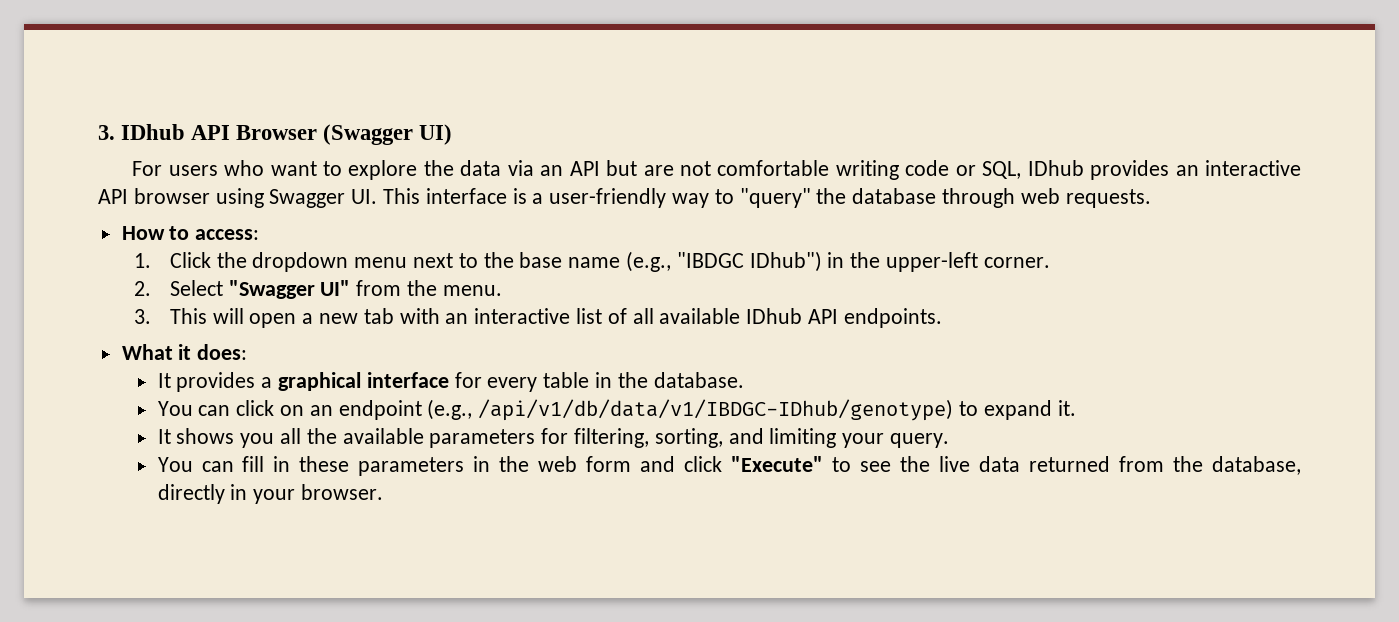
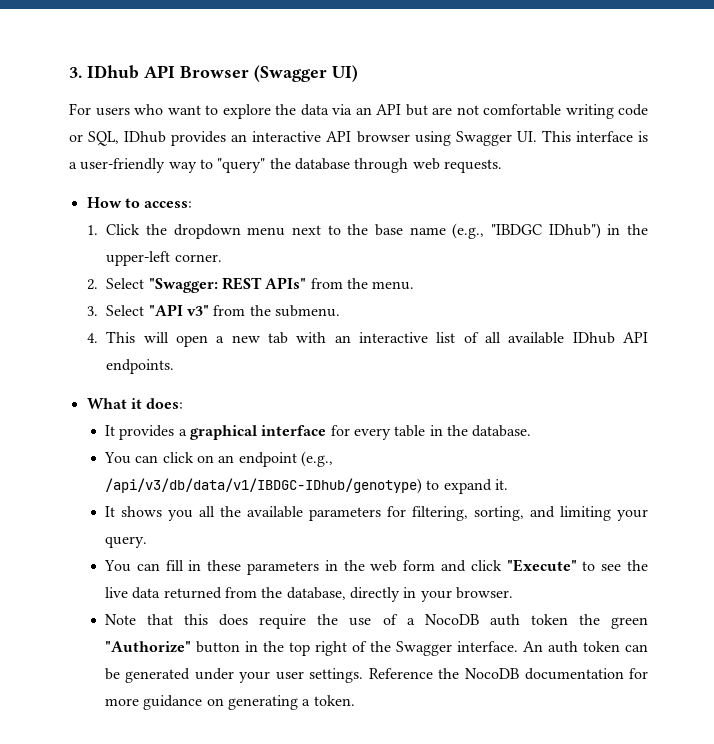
- 2. Select "Swagger UI" from the menu.
+ 2. Select "Swagger: REST APIs" from the menu.
- 3. This will open a new tab with an interactive list of all available IDhub API endpoints.
+ 3. Select "API v3" from the submenu.
+ 4. This will open a new tab with an interactive list of all available IDhub API endpoints.
- You can click on an endpoint (e.g., /api/v1/db/data/v1/IBDGC-IDhub/genotype) to expand it.
+ You can click on an endpoint (e.g., /api/v3/db/data/v1/IBDGC-IDhub/genotype) to expand it.
+ Note that this does require the use of a NocoDB auth token the green "Authorize" button in the top right of the Swagger interface. An auth token can be generated under your user settings. Reference the NocoDB documentation for more guidance on generating a token.

